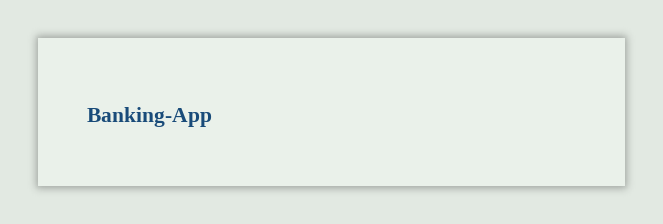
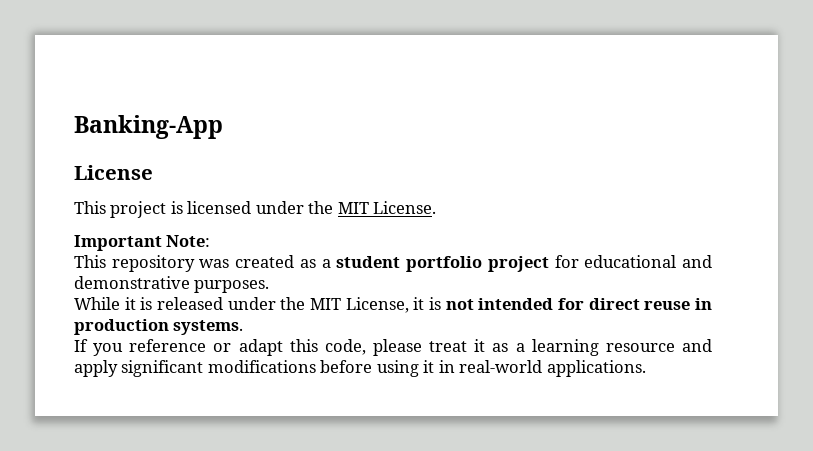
+ License
+ This project is licensed under the MIT License.
+ Important Note:
+ This repository was created as a student portfolio project for educational and demonstrative purposes.
+ While it is released under the MIT License, it is not intended for direct reuse in production systems.
+ If you reference or adapt this code, please treat it as a learning resource and apply significant modifications before using it in real-world applications.

